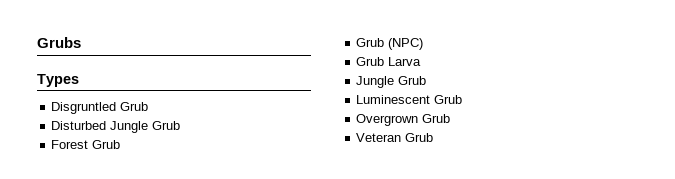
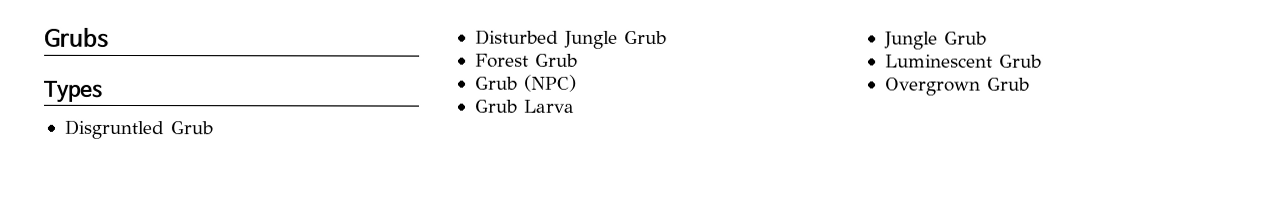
- Veteran Grub

